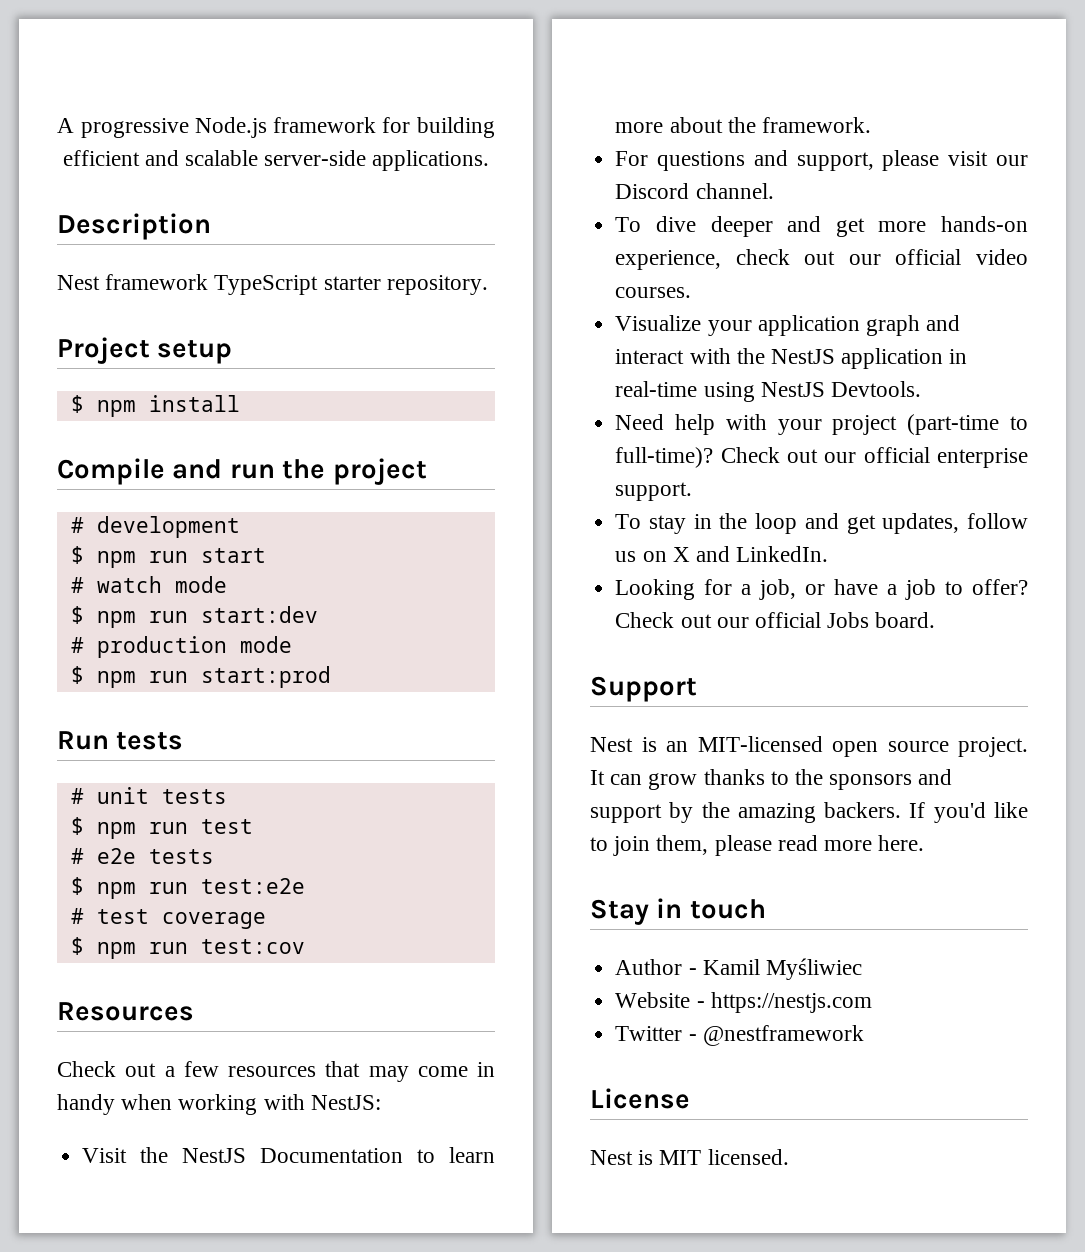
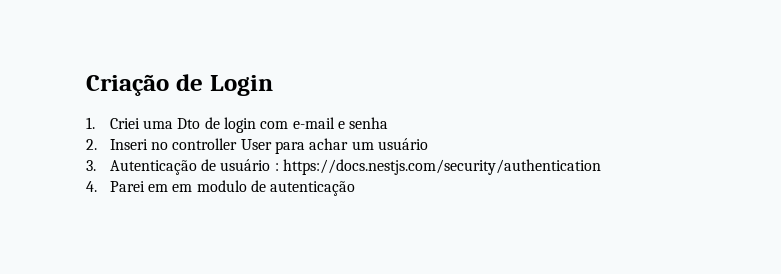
- A progressive Node.js framework for building efficient and scalable server-side applications.
- Description
- Nest framework TypeScript starter repository.
- Project setup
- $ npm install
- Compile and run the project
- # development
- $ npm run start
- # watch mode
- $ npm run start:dev
- # production mode
- $ npm run start:prod
- Run tests
- # unit tests
- $ npm run test
- # e2e tests
- $ npm run test:e2e
- # test coverage
- $ npm run test:cov
- Resources
- Check out a few resources that may come in handy when working with NestJS:
- Visit the NestJS Documentation to learn more about the framework.
- For questions and support, please visit our Discord channel.
- To dive deeper and get more hands-on experience, check out our official video courses.
- Visualize your application graph and interact with the NestJS application in real-time using NestJS Devtools.
- Need help with your project (part-time to full-time)? Check out our official enterprise support.
- To stay in the loop and get updates, follow us on X and LinkedIn.
- Looking for a job, or have a job to offer? Check out our official Jobs board.
- Support
- Nest is an MIT-licensed open source project. It can grow thanks to the sponsors and support by the amazing backers. If you'd like to join them, please read more here.
- Stay in touch
- Author - Kamil Myśliwiec
- Website - https://nestjs.com
- Twitter - @nestframework
- License
- Nest is MIT licensed.
+ Criação de Login
+ 1. Criei uma Dto de login com e-mail e senha
+ 2. Inseri no controller User para achar um usuário
+ 3. Autenticação de usuário : https://docs.nestjs.com/security/authentication
+ 4. Parei em em modulo de autenticação

